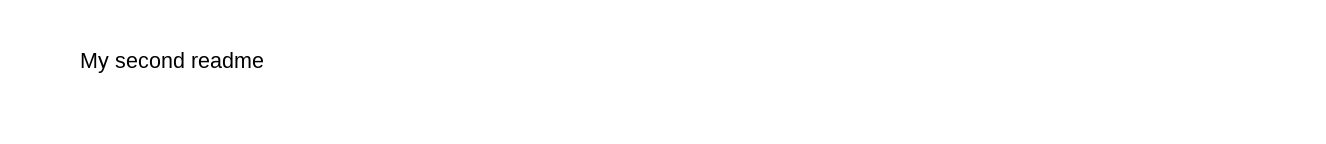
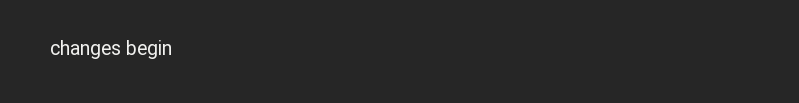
- My second readme
+ changes begin

